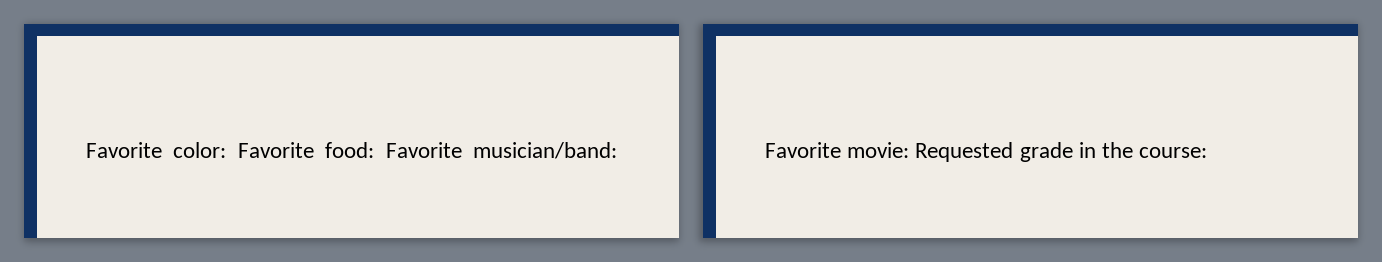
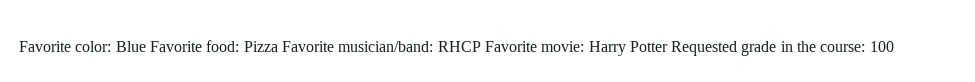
- Favorite color: Favorite food: Favorite musician/band: Favorite movie: Requested grade in the course:
+ Favorite color: Blue Favorite food: Pizza Favorite musician/band: RHCP Favorite movie: Harry Potter Requested grade in the course: 100

